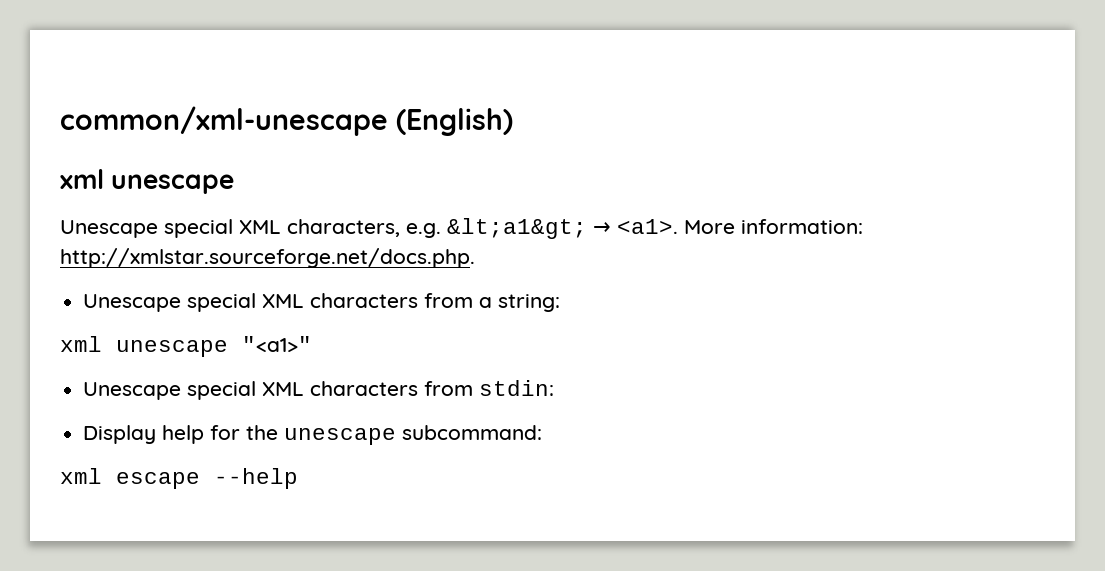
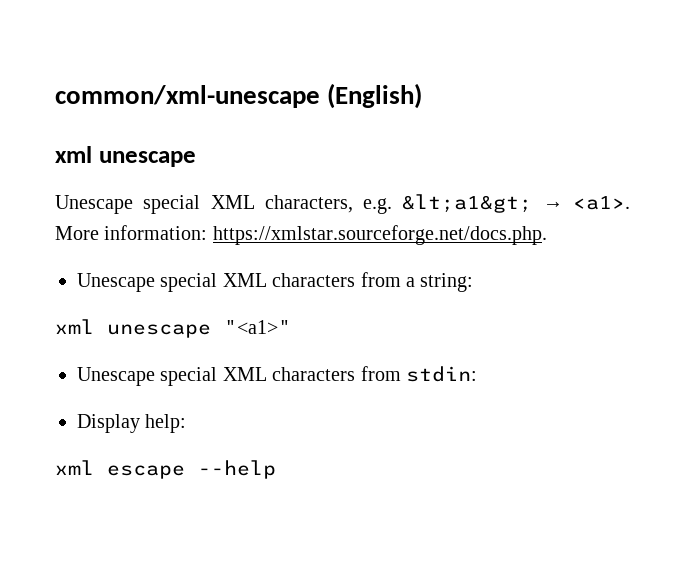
- More information: http://xmlstar.sourceforge.net/docs.php.
+ More information: https://xmlstar.sourceforge.net/docs.php.
- Display help for the unescape subcommand:
+ Display help:

